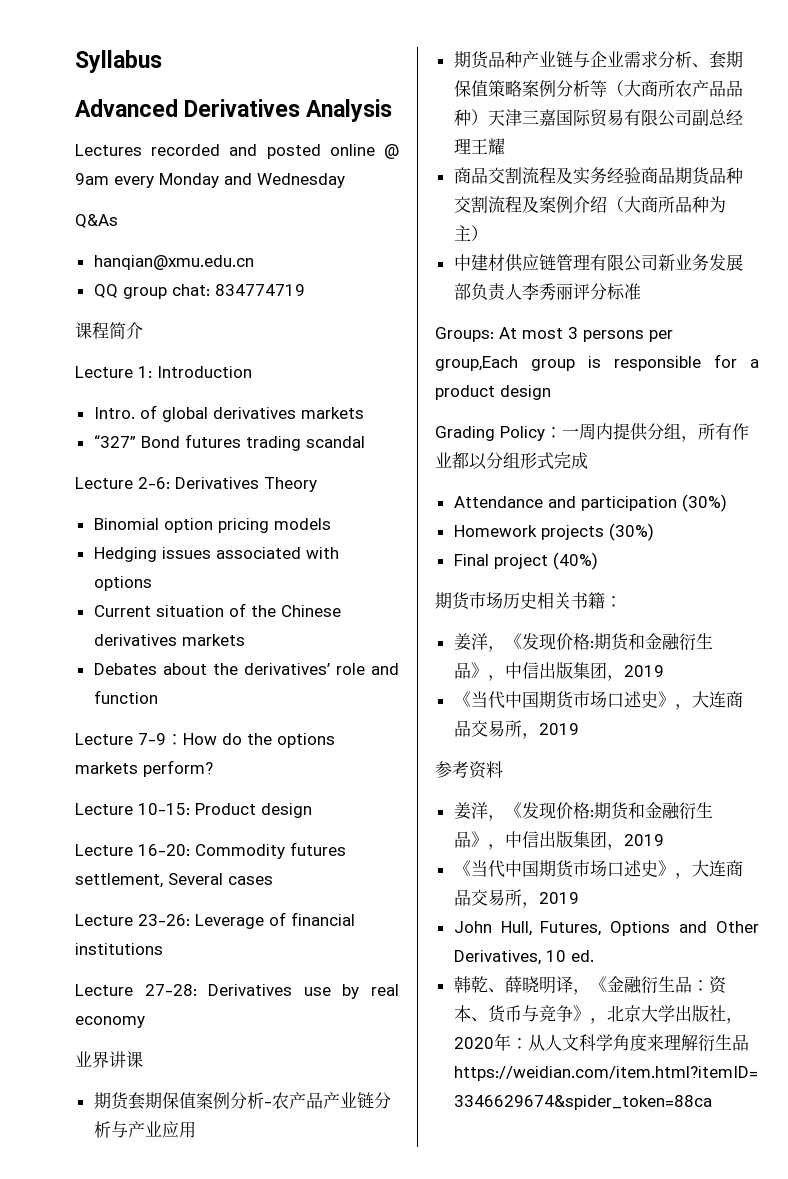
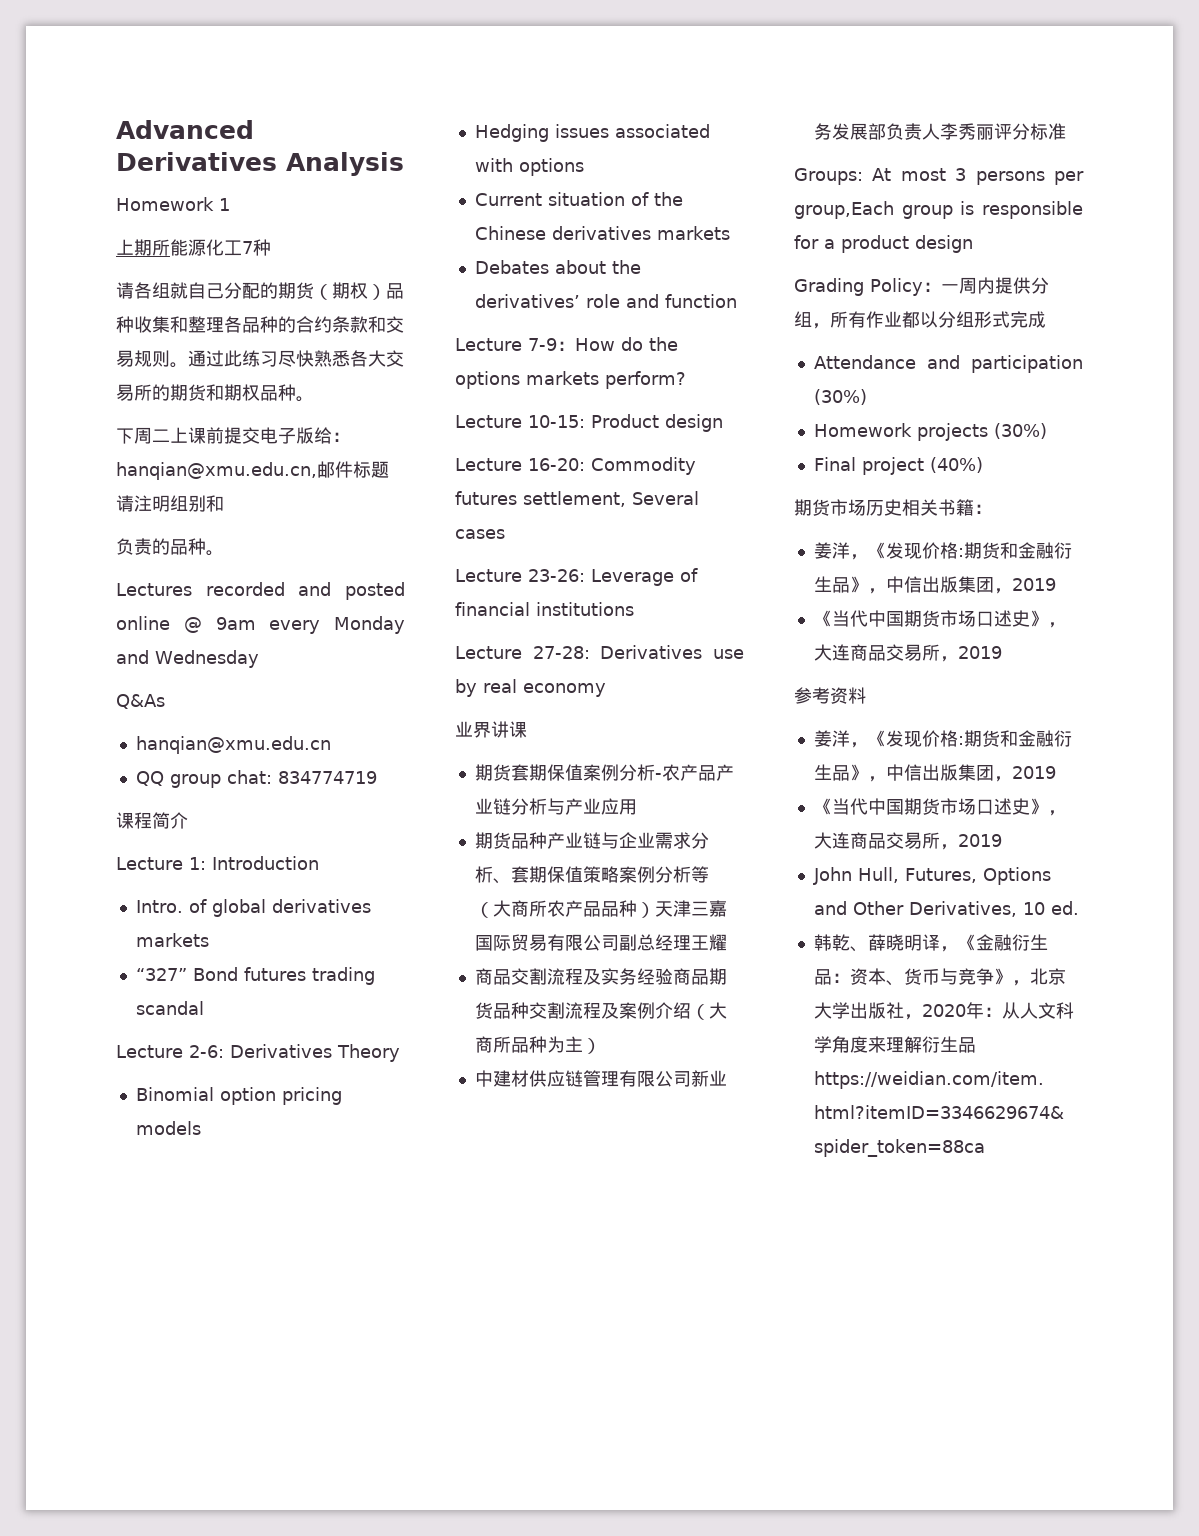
- Syllabus
+ Homework 1
+ 上期所能源化工7种
+ 请各组就自己分配的期货（期权）品种收集和整理各品种的合约条款和交易规则。通过此练习尽快熟悉各大交易所的期货和期权品种。
+ 下周二上课前提交电子版给：hanqian@xmu.edu.cn,邮件标题请注明组别和
+ 负责的品种。

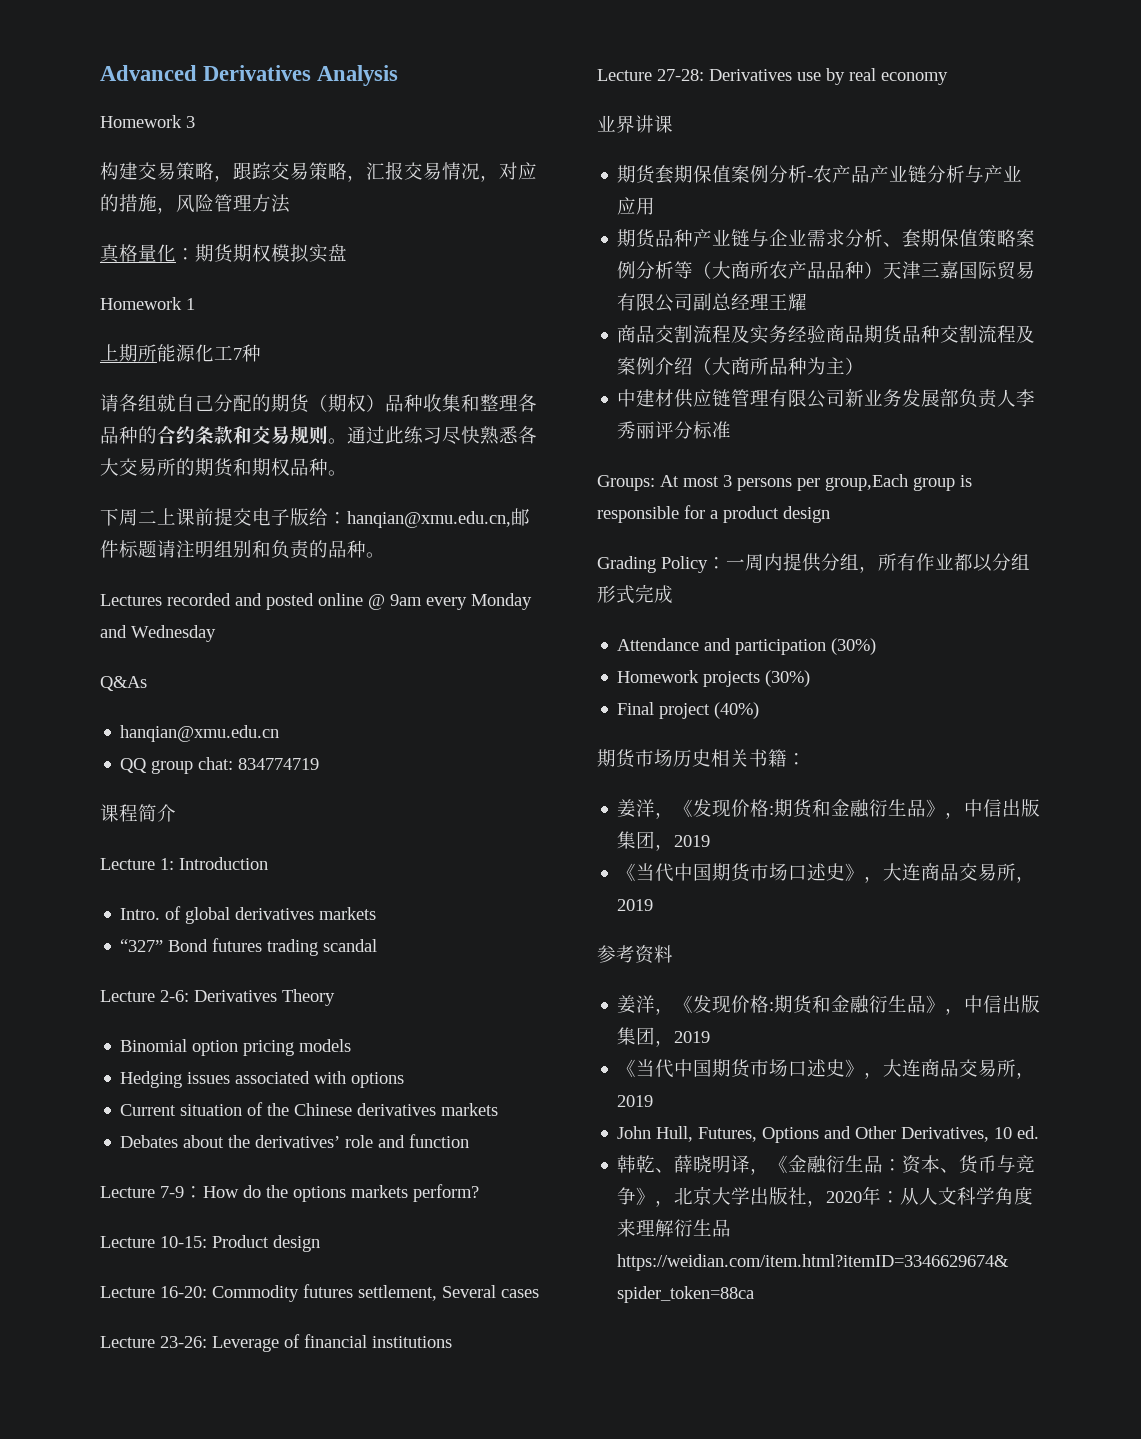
+ Homework 3
+ 构建交易策略，跟踪交易策略，汇报交易情况，对应的措施，风险管理方法
+ 真格量化：期货期权模拟实盘
- 下周二上课前提交电子版给：hanqian@xmu.edu.cn,邮件标题请注明组别和
- 负责的品种。
+ 下周二上课前提交电子版给：hanqian@xmu.edu.cn,邮件标题请注明组别和负责的品种。

